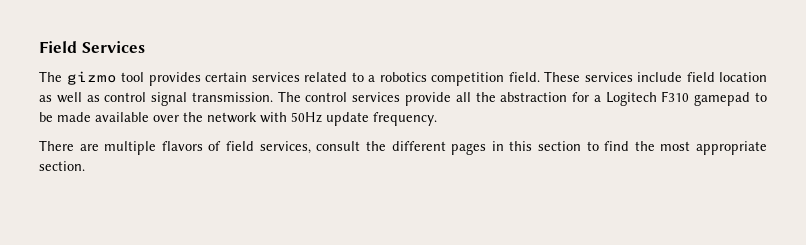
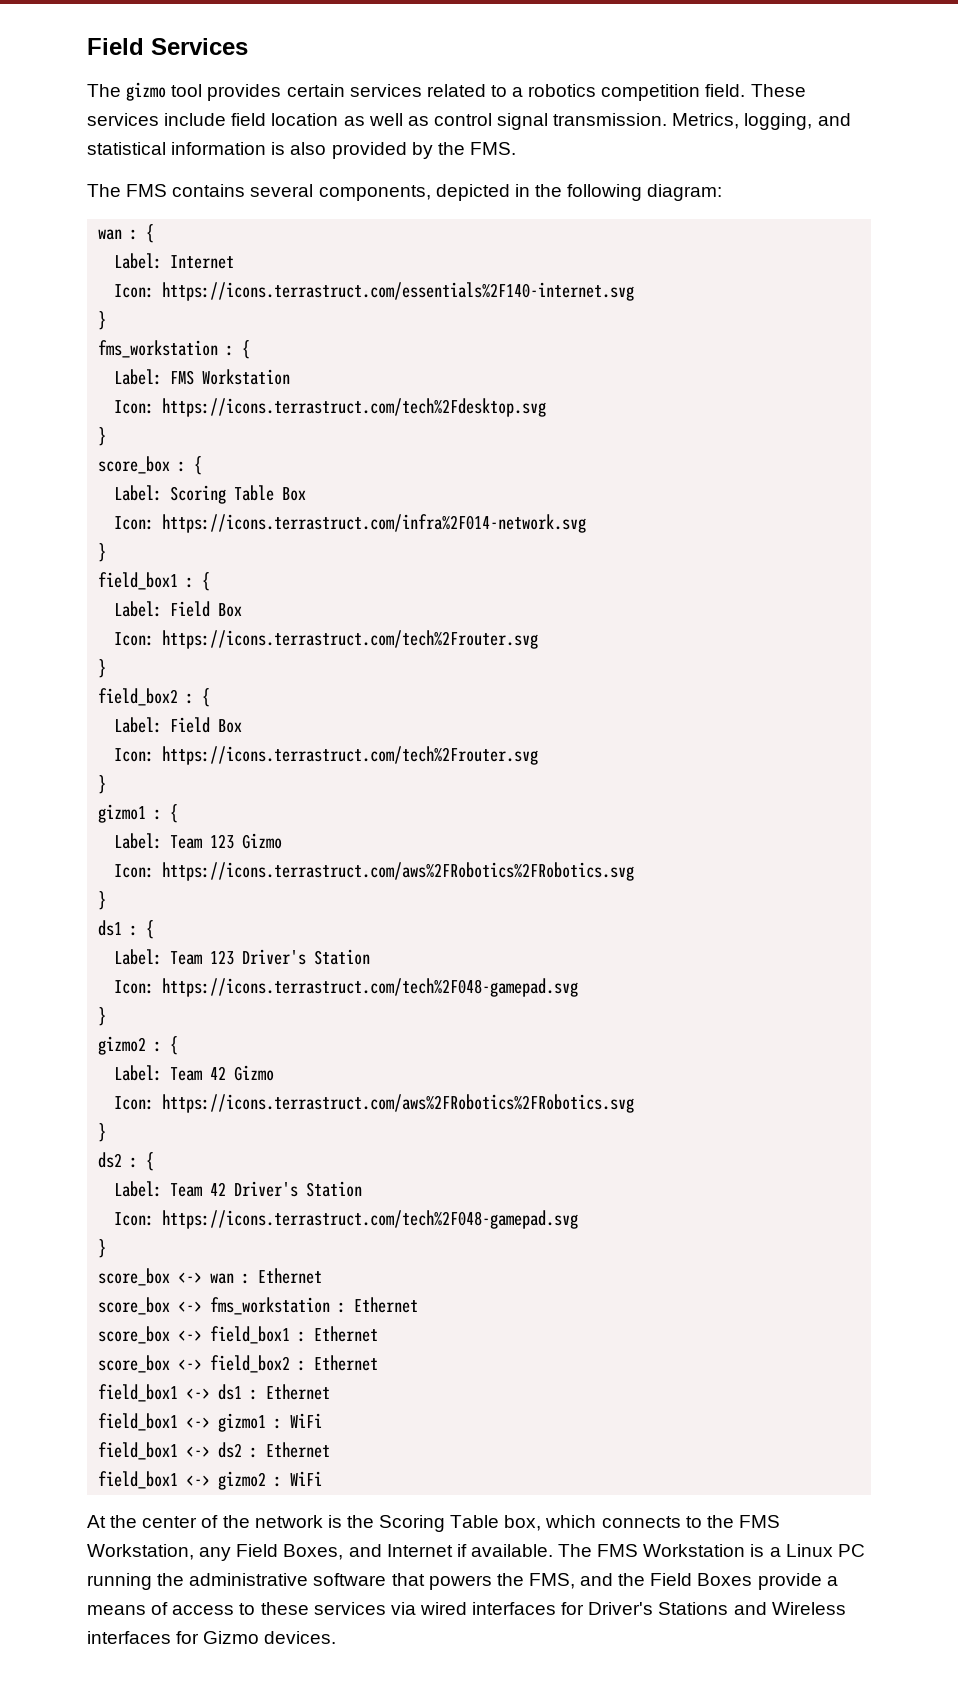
- The control services provide all the abstraction for a Logitech F310 gamepad to be made available over the network with 50Hz update frequency.
- There are multiple flavors of field services, consult the different pages in this section to find the most appropriate section.
+ Metrics, logging, and statistical information is also provided by the FMS.
+ The FMS contains several components, depicted in the following diagram:
+ wan : {
+ Label: Internet
+ Icon: https://icons.terrastruct.com/essentials%2F140-internet.svg
+ }
+ fms_workstation : {
+ Label: FMS Workstation
+ Icon: https://icons.terrastruct.com/tech%2Fdesktop.svg
+ }
+ score_box : {
+ Label: Scoring Table Box
+ Icon: https://icons.terrastruct.com/infra%2F014-network.svg
+ }
+ field_box1 : {
+ Label: Field Box
+ Icon: https://icons.terrastruct.com/tech%2Frouter.svg
+ }
+ field_box2 : {
+ Label: Field Box
+ Icon: https://icons.terrastruct.com/tech%2Frouter.svg
+ }
+ gizmo1 : {
+ Label: Team 123 Gizmo
+ Icon: https://icons.terrastruct.com/aws%2FRobotics%2FRobotics.svg
+ }
+ ds1 : {
+ Label: Team 123 Driver's Station
+ Icon: https://icons.terrastruct.com/tech%2F048-gamepad.svg
+ }
+ gizmo2 : {
+ Label: Team 42 Gizmo
+ Icon: https://icons.terrastruct.com/aws%2FRobotics%2FRobotics.svg
+ }
+ ds2 : {
+ Label: Team 42 Driver's Station
+ Icon: https://icons.terrastruct.com/tech%2F048-gamepad.svg
+ }
+ score_box <-> wan : Ethernet
+ score_box <-> fms_workstation : Ethernet
+ score_box <-> field_box1 : Ethernet
+ score_box <-> field_box2 : Ethernet
+ field_box1 <-> ds1 : Ethernet
+ field_box1 <-> gizmo1 : WiFi
+ field_box1 <-> ds2 : Ethernet
+ field_box1 <-> gizmo2 : WiFi
+ At the center of the network is the Scoring Table box, which connects to the FMS Workstation, any Field Boxes, and Internet if available. The FMS Workstation is a Linux PC running the administrative software that powers the FMS, and the Field Boxes provide a means of access to these services via wired interfaces for Driver's Stations and Wireless interfaces for Gizmo devices.

